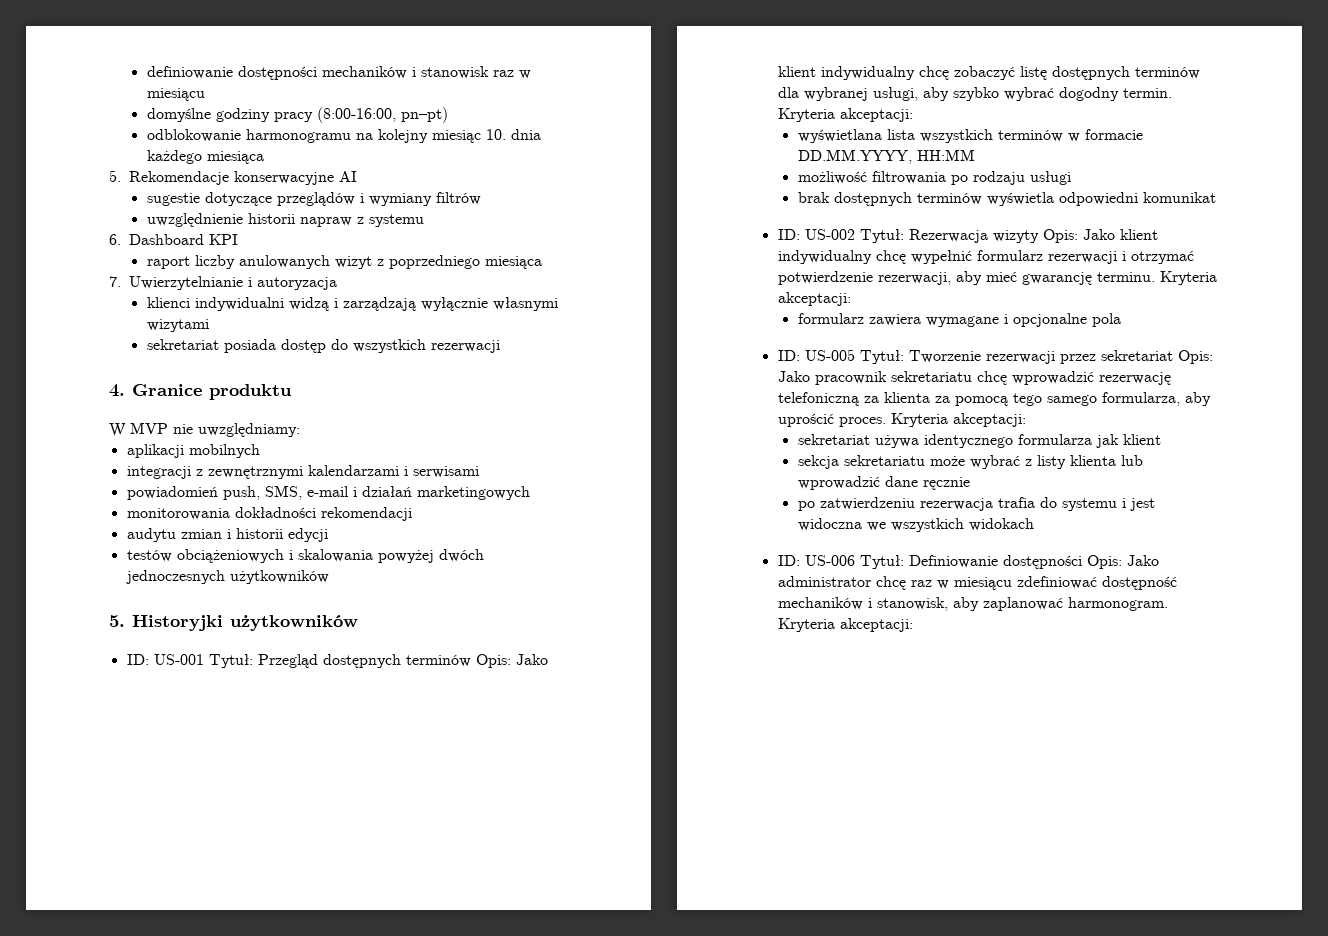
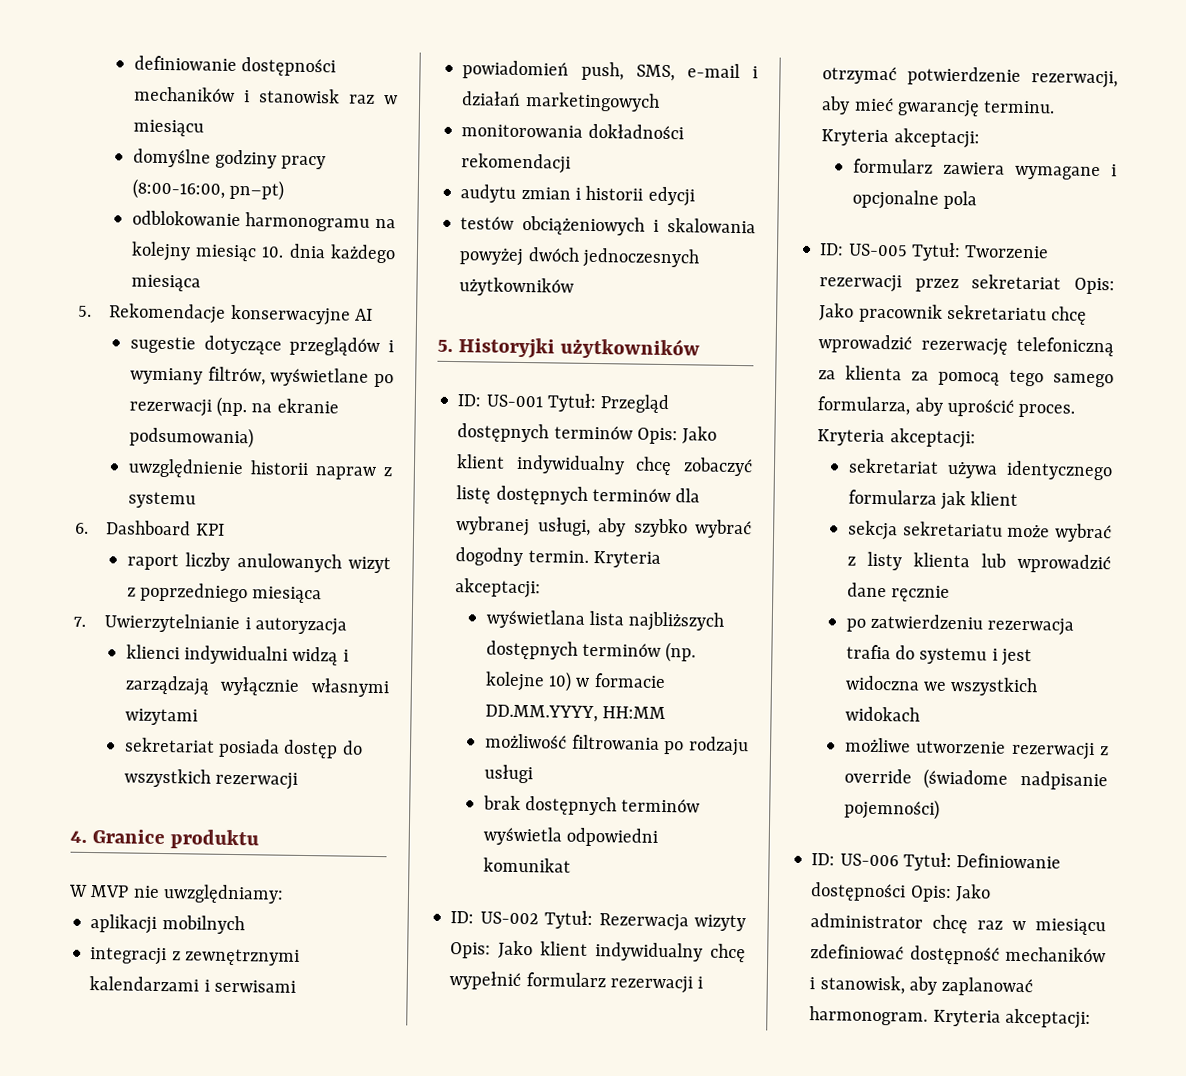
- sugestie dotyczące przeglądów i wymiany filtrów
+ sugestie dotyczące przeglądów i wymiany filtrów, wyświetlane po rezerwacji (np. na ekranie podsumowania)
- wyświetlana lista wszystkich terminów w formacie DD.MM.YYYY, HH:MM
+ wyświetlana lista najbliższych dostępnych terminów (np. kolejne 10) w formacie DD.MM.YYYY, HH:MM
+ możliwe utworzenie rezerwacji z override (świadome nadpisanie pojemności)

